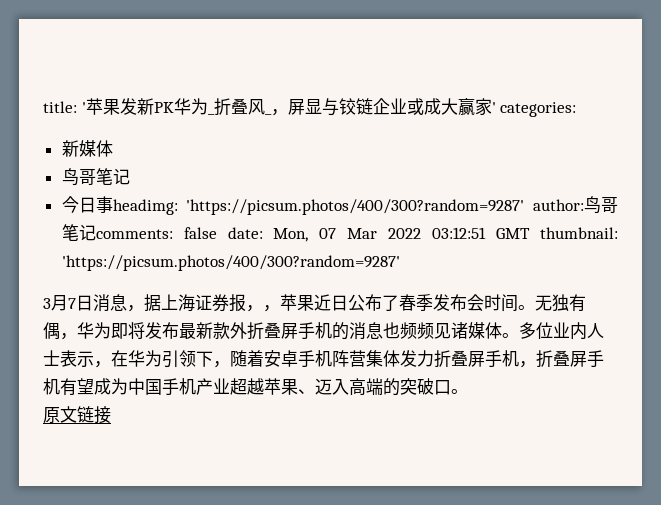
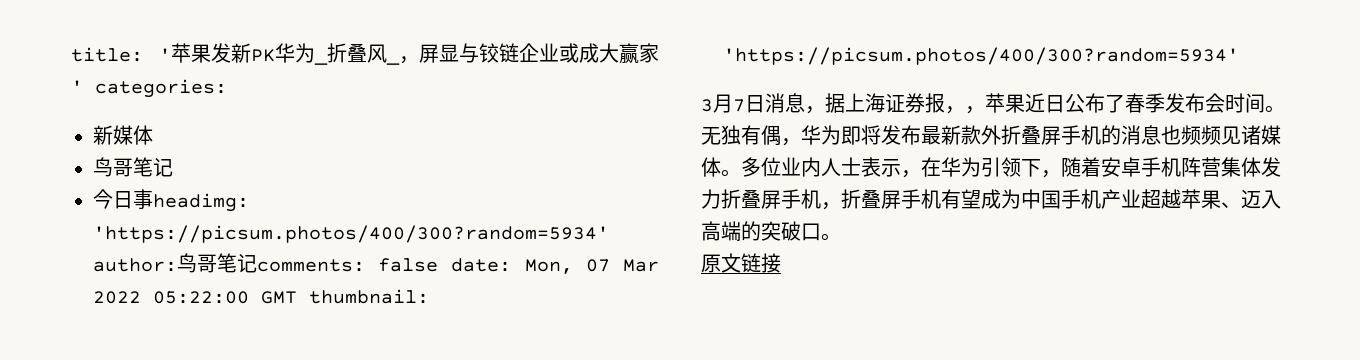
- 今日事headimg: 'https://picsum.photos/400/300?random=9287' author:鸟哥笔记comments: false date: Mon, 07 Mar 2022 03:12:51 GMT thumbnail: 'https://picsum.photos/400/300?random=9287'
+ 今日事headimg: 'https://picsum.photos/400/300?random=5934' author:鸟哥笔记comments: false date: Mon, 07 Mar 2022 05:22:00 GMT thumbnail: 'https://picsum.photos/400/300?random=5934'

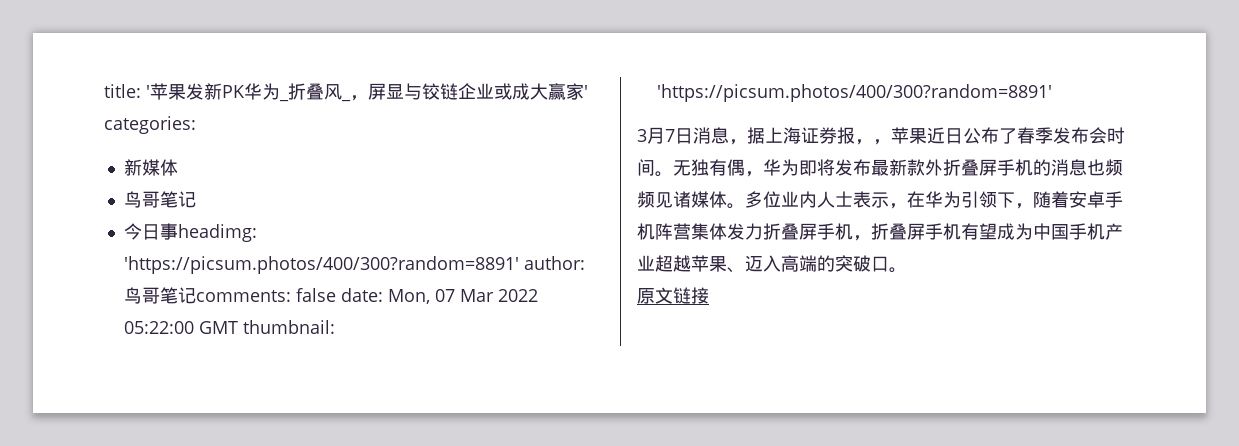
- 今日事headimg: 'https://picsum.photos/400/300?random=5934' author:鸟哥笔记comments: false date: Mon, 07 Mar 2022 05:22:00 GMT thumbnail: 'https://picsum.photos/400/300?random=5934'
+ 今日事headimg: 'https://picsum.photos/400/300?random=8891' author:鸟哥笔记comments: false date: Mon, 07 Mar 2022 05:22:00 GMT thumbnail: 'https://picsum.photos/400/300?random=8891'

